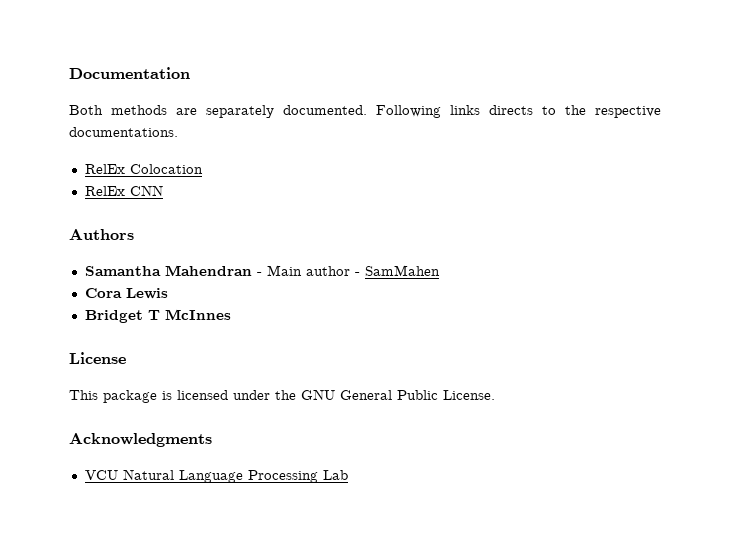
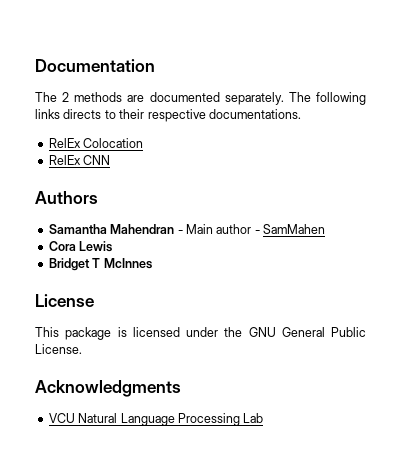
- Both methods are separately documented. Following links directs to the respective documentations.
+ The 2 methods are documented separately. The following links directs to their respective documentations.

